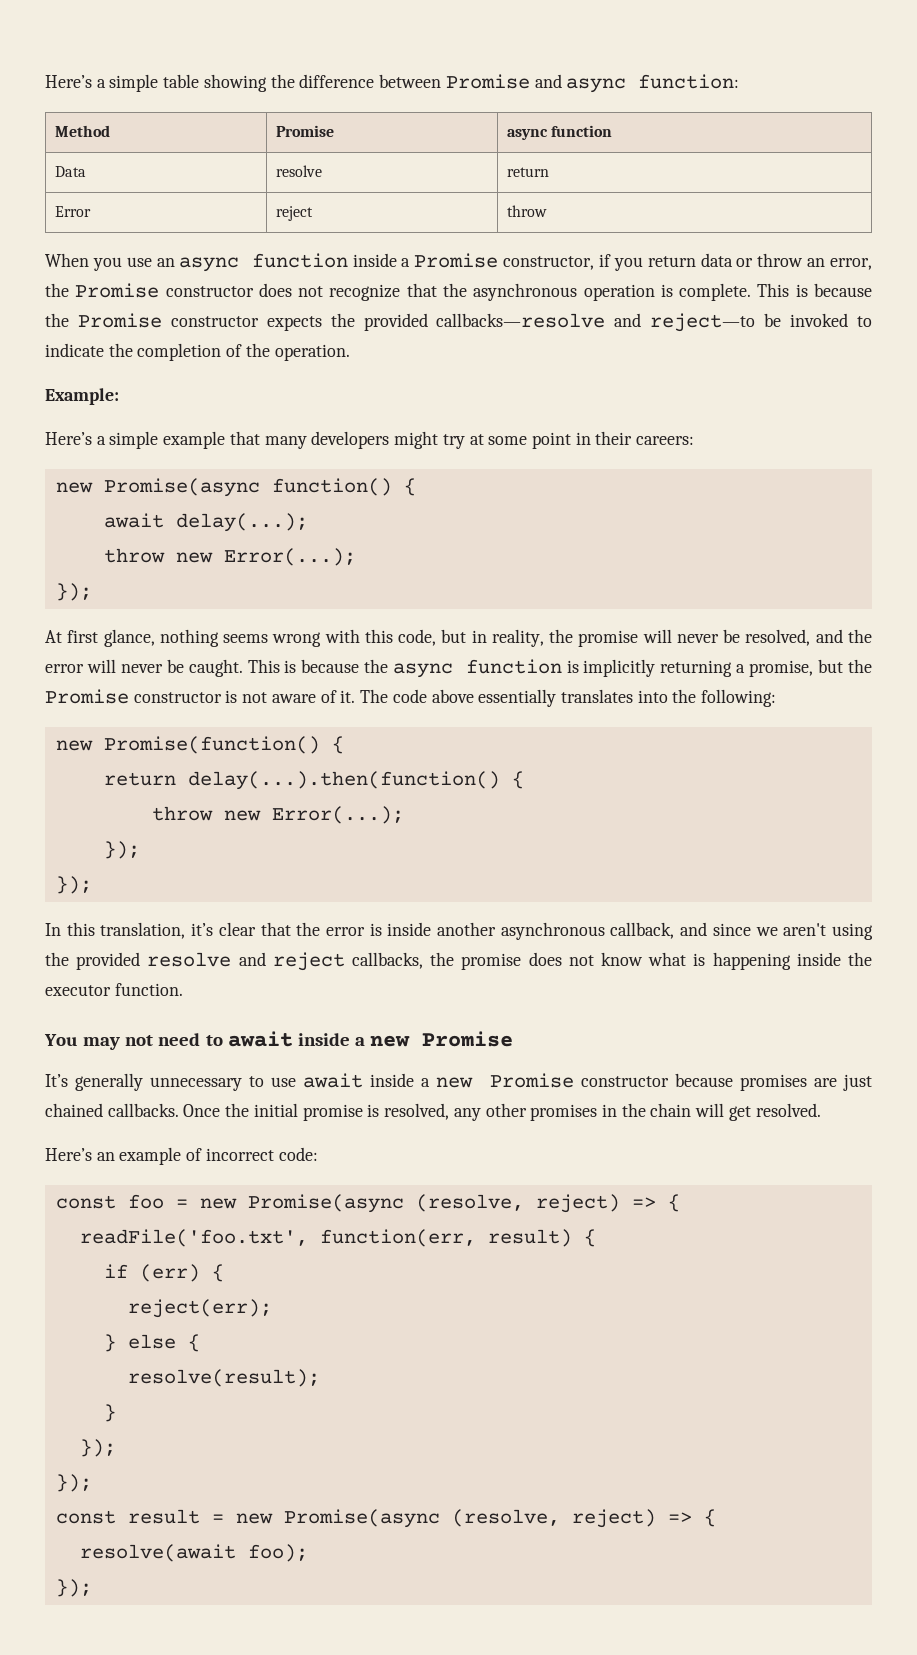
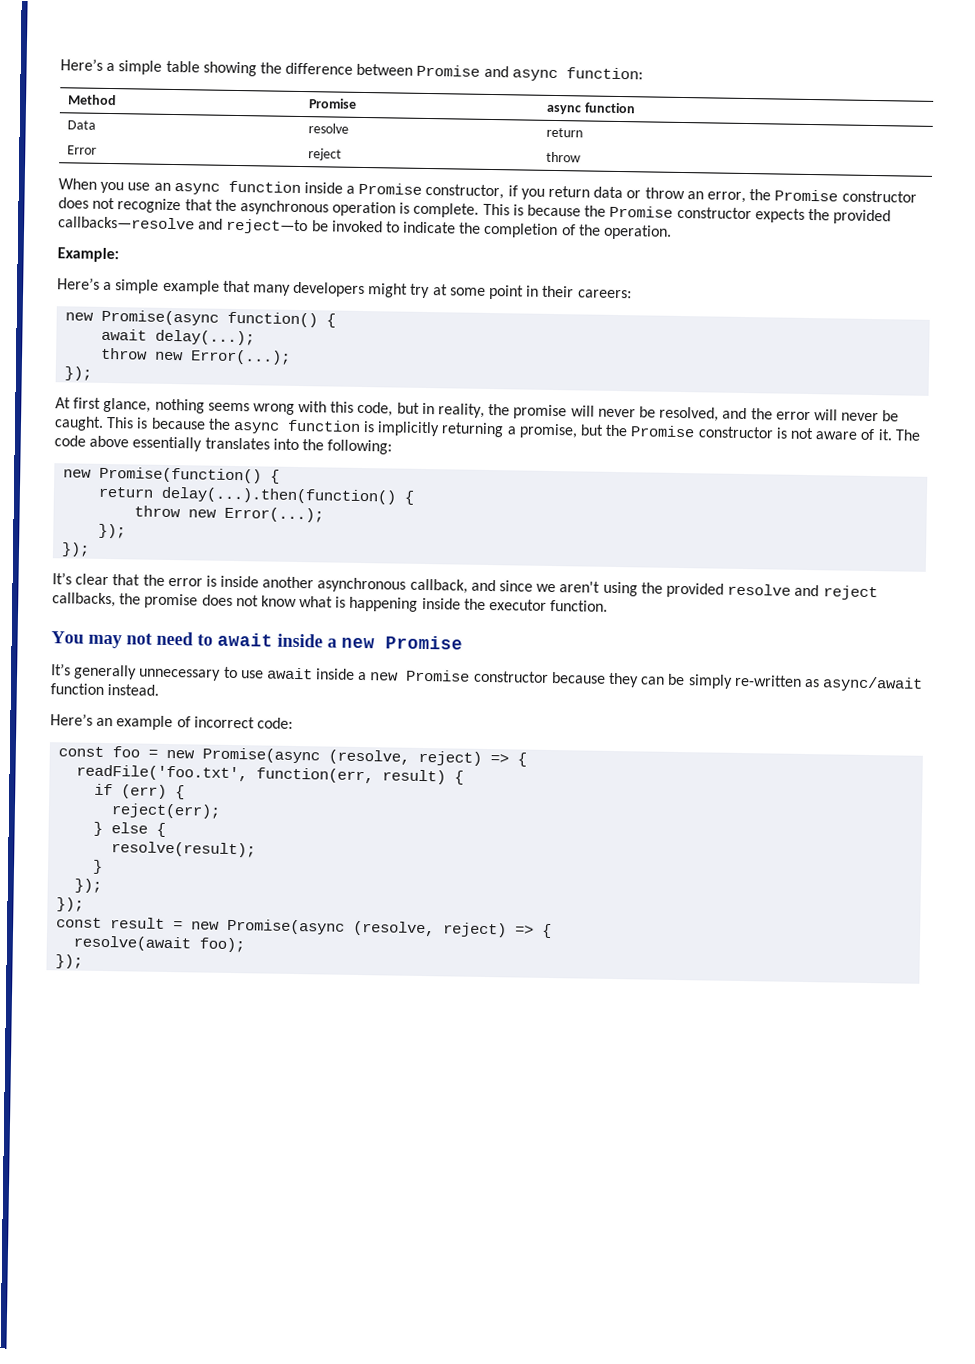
- In this translation, it’s clear that the error is inside another asynchronous callback, and since we aren't using the provided resolve and reject callbacks, the promise does not know what is happening inside the executor function.
+ It’s clear that the error is inside another asynchronous callback, and since we aren't using the provided resolve and reject callbacks, the promise does not know what is happening inside the executor function.
- It’s generally unnecessary to use await inside a new Promise constructor because promises are just chained callbacks. Once the initial promise is resolved, any other promises in the chain will get resolved.
+ It’s generally unnecessary to use await inside a new Promise constructor because they can be simply re-written as async/await function instead.

